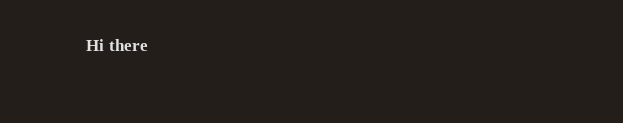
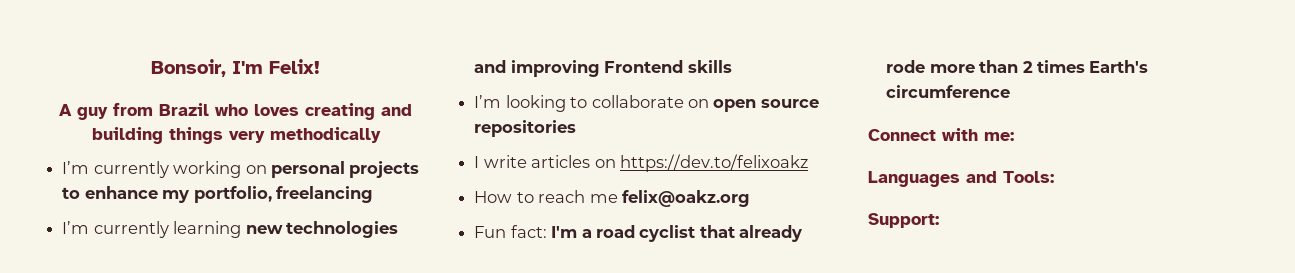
- Hi there
+ Bonsoir, I'm Felix!
+ A guy from Brazil who loves creating and building things very methodically
+ I’m currently working on personal projects to enhance my portfolio, freelancing
+ I’m currently learning new technologies and improving Frontend skills
+ I’m looking to collaborate on open source repositories
+ I write articles on https://dev.to/felixoakz
+ How to reach me felix@oakz.org
+ Fun fact: I'm a road cyclist that already rode more than 2 times Earth's circumference
+ Connect with me:
+ Languages and Tools:
+ Support:

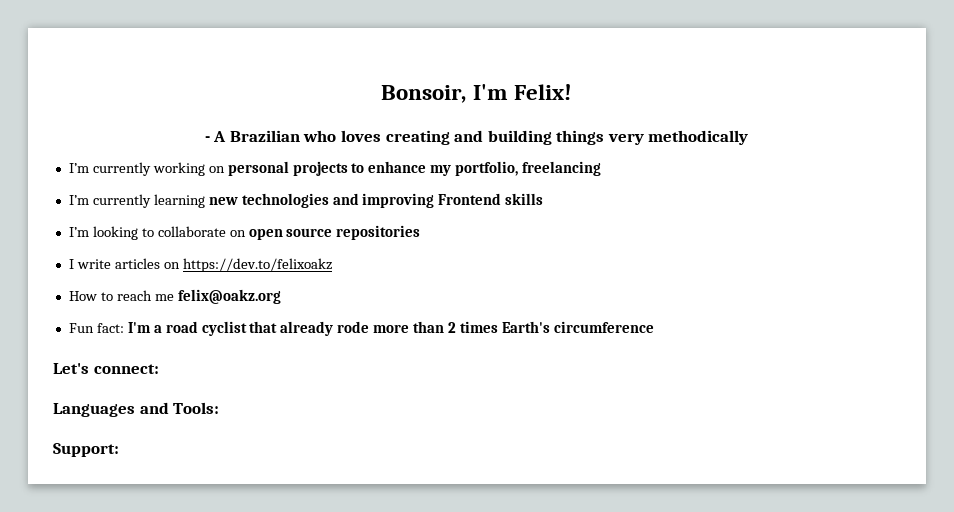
- A guy from Brazil who loves creating and building things very methodically
+ - A Brazilian who loves creating and building things very methodically
- Connect with me:
+ Let's connect:

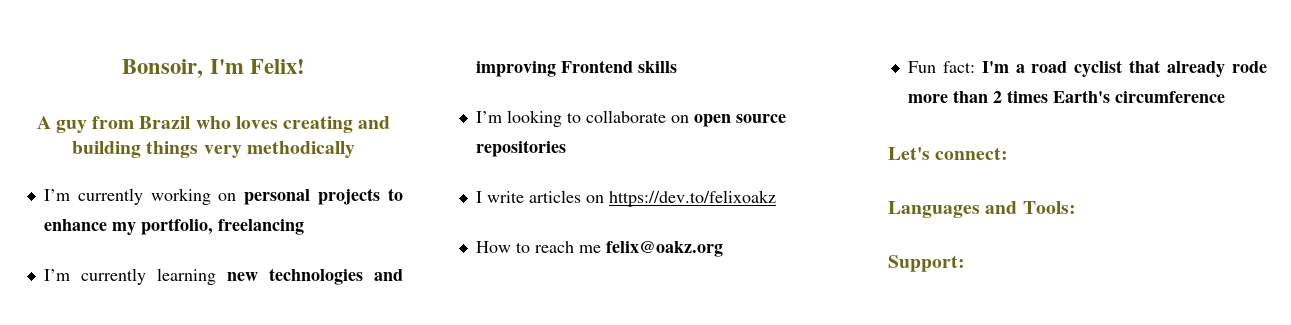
- - A Brazilian who loves creating and building things very methodically
+ A guy from Brazil who loves creating and building things very methodically

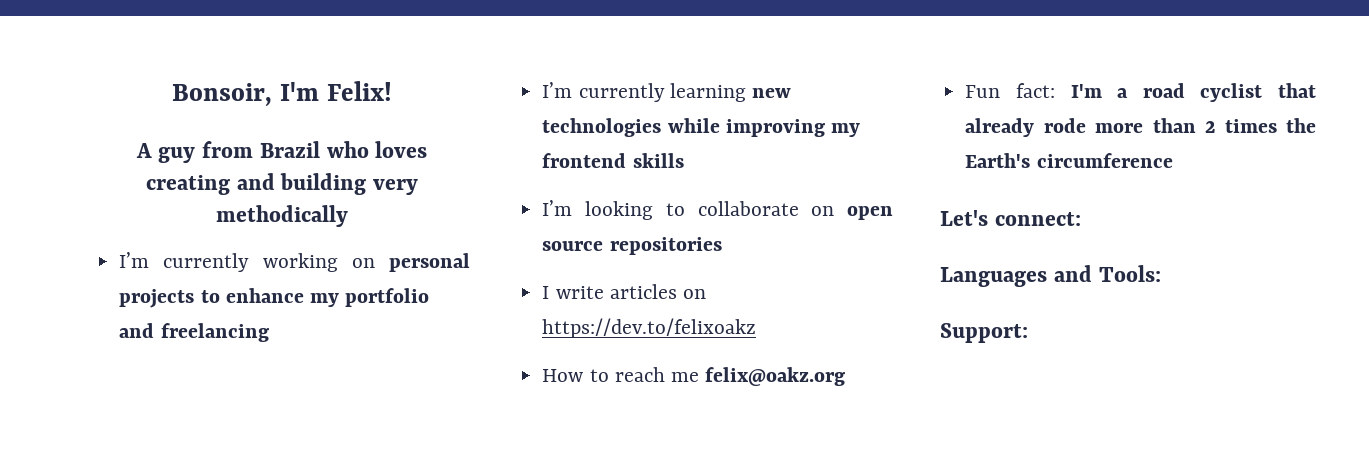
- A guy from Brazil who loves creating and building things very methodically
+ A guy from Brazil who loves creating and building very methodically
- I’m currently working on personal projects to enhance my portfolio, freelancing
+ I’m currently working on personal projects to enhance my portfolio and freelancing
- I’m currently learning new technologies and improving Frontend skills
+ I’m currently learning new technologies while improving my frontend skills
- Fun fact: I'm a road cyclist that already rode more than 2 times Earth's circumference
+ Fun fact: I'm a road cyclist that already rode more than 2 times the Earth's circumference

